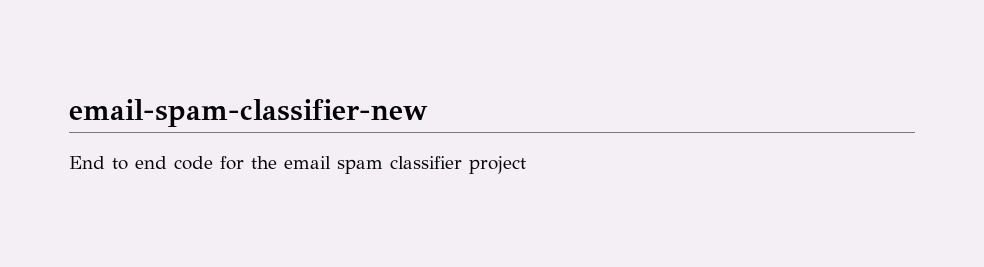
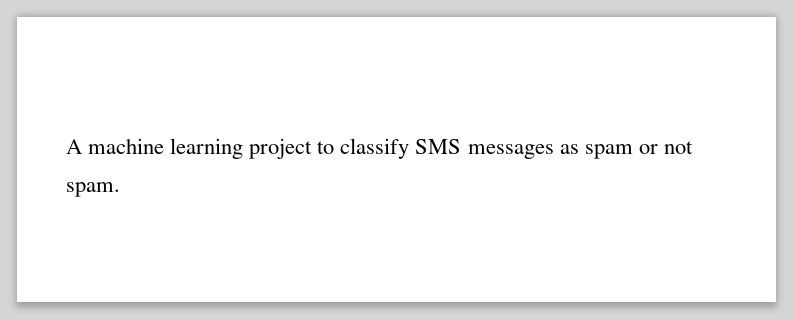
- email-spam-classifier-new
- End to end code for the email spam classifier project
+ A machine learning project to classify SMS messages as spam or not spam.

